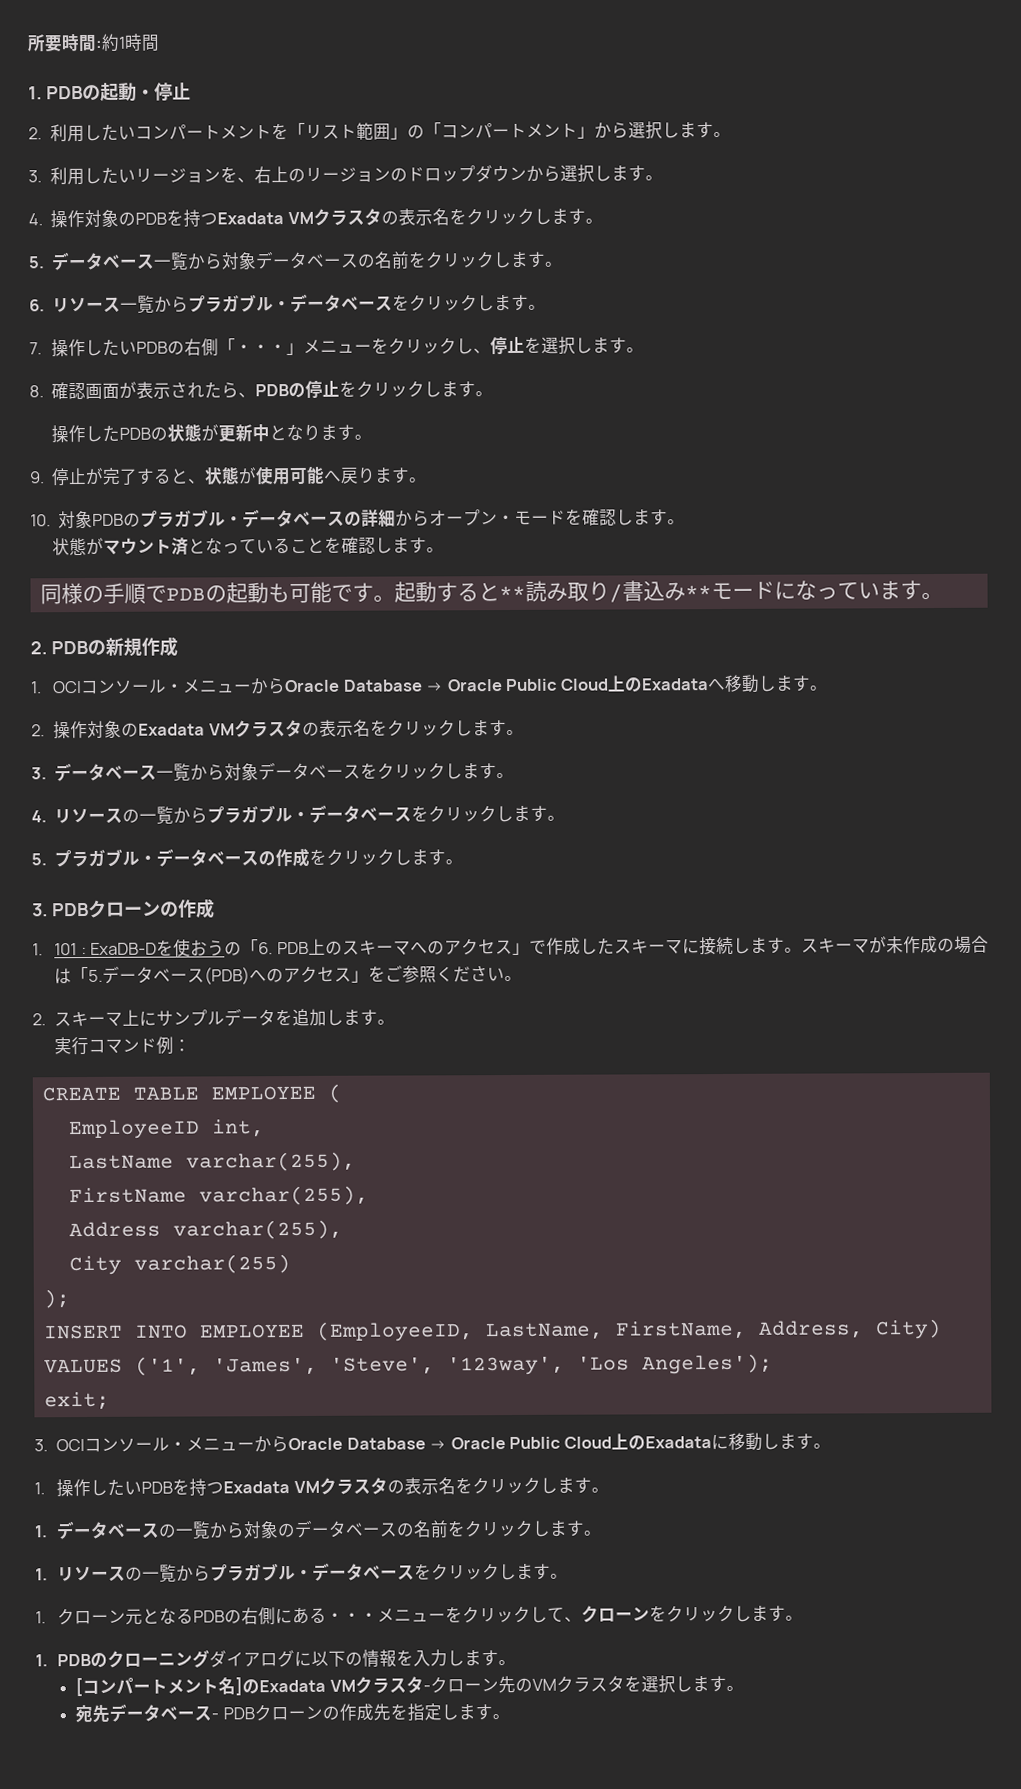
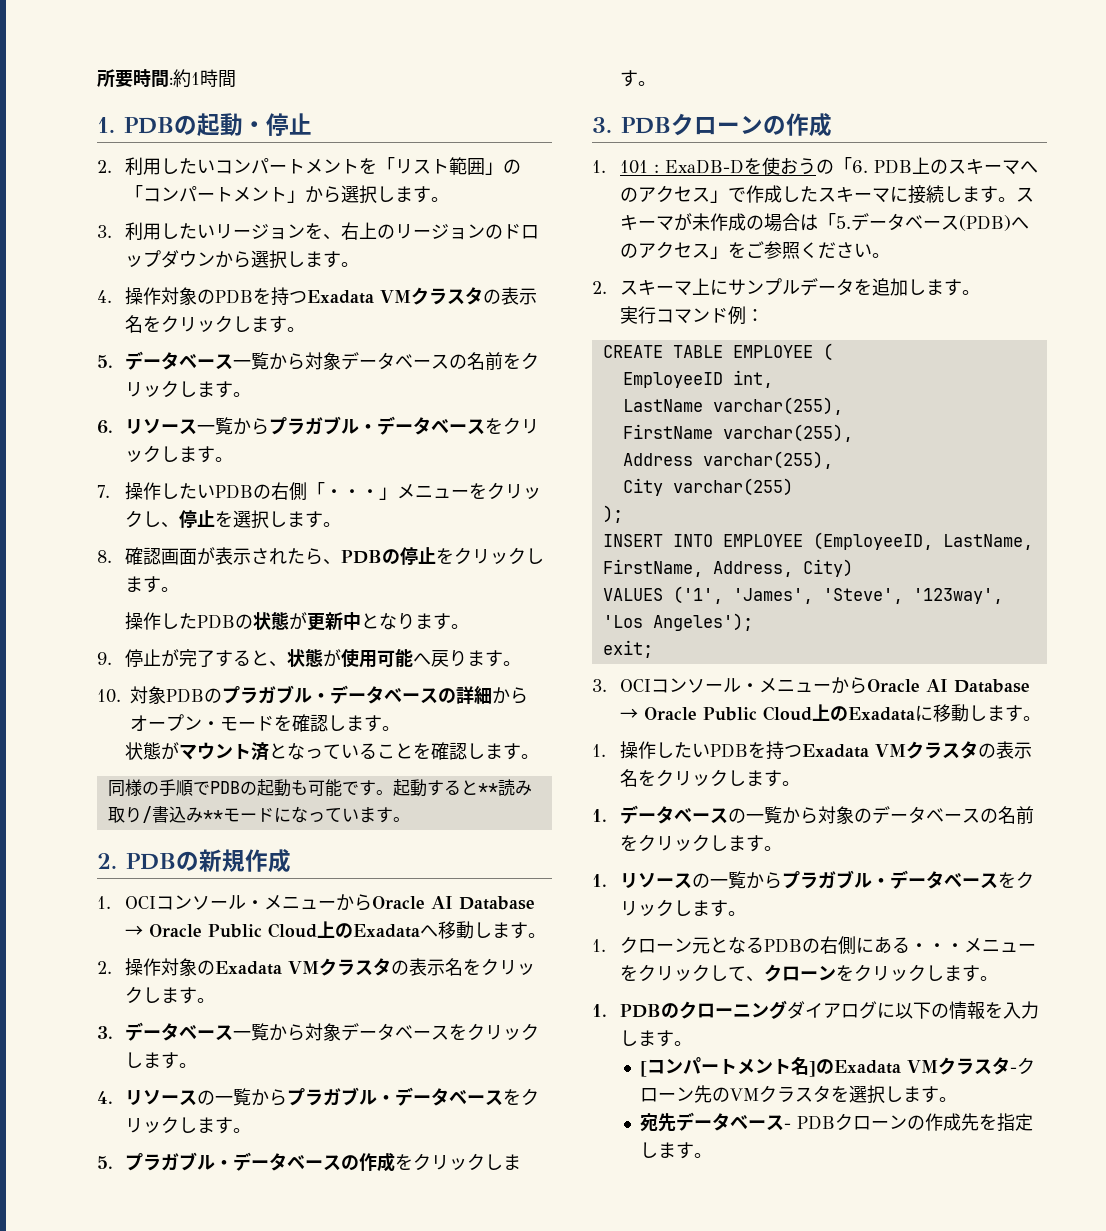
- 1. OCIコンソール・メニューからOracle Database → Oracle Public Cloud上のExadataへ移動します。
+ 1. OCIコンソール・メニューからOracle AI Database → Oracle Public Cloud上のExadataへ移動します。
- 3. OCIコンソール・メニューからOracle Database → Oracle Public Cloud上のExadataに移動します。
+ 3. OCIコンソール・メニューからOracle AI Database → Oracle Public Cloud上のExadataに移動します。

